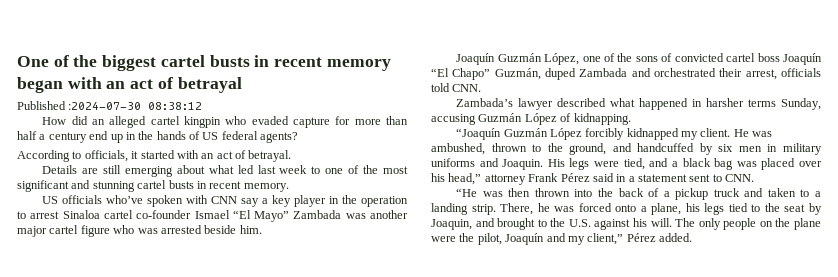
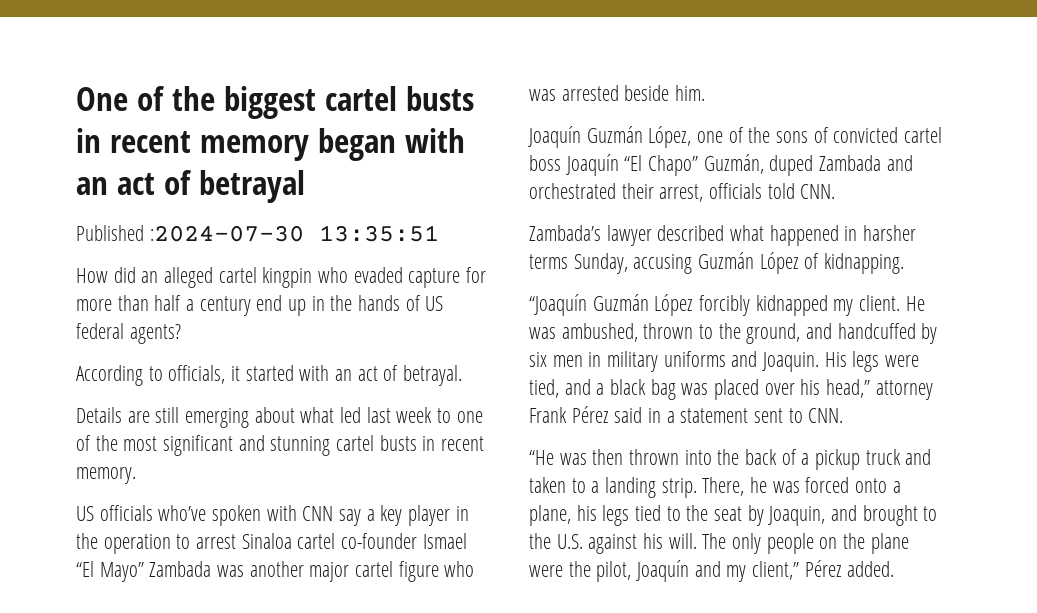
- Published :2024-07-30 08:38:12
+ Published :2024-07-30 13:35:51

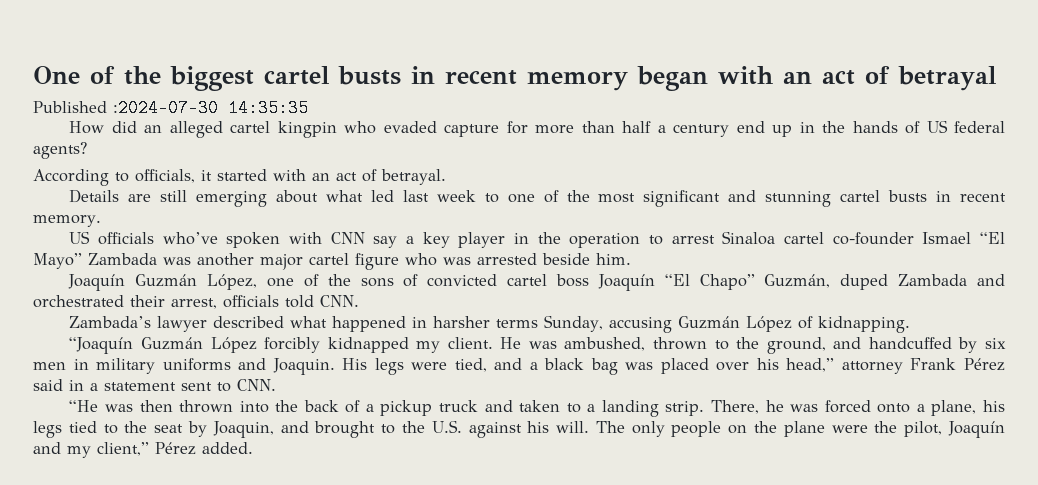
- Published :2024-07-30 13:35:51
+ Published :2024-07-30 14:35:35

